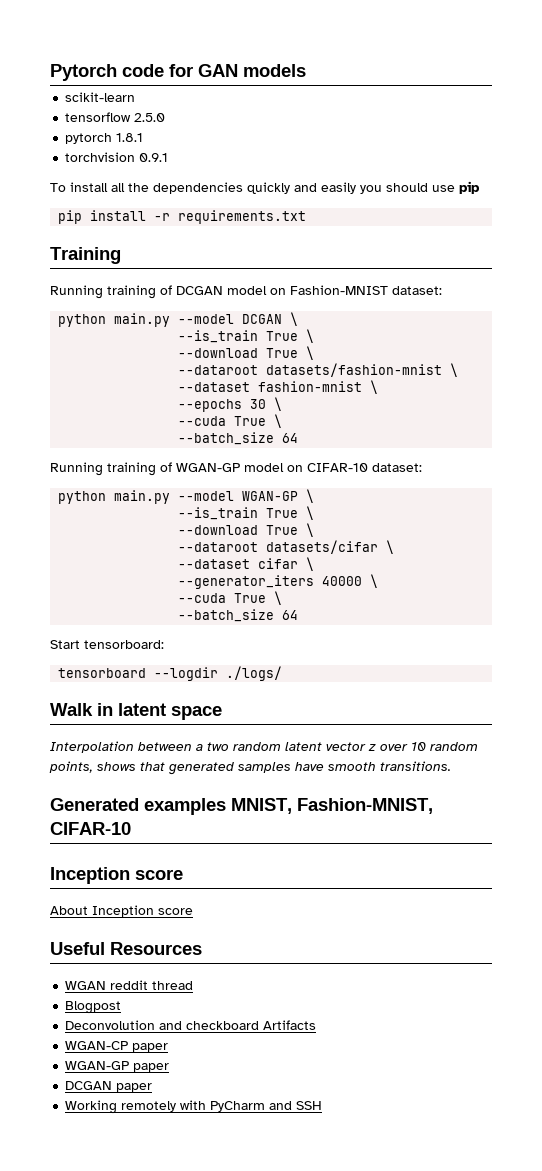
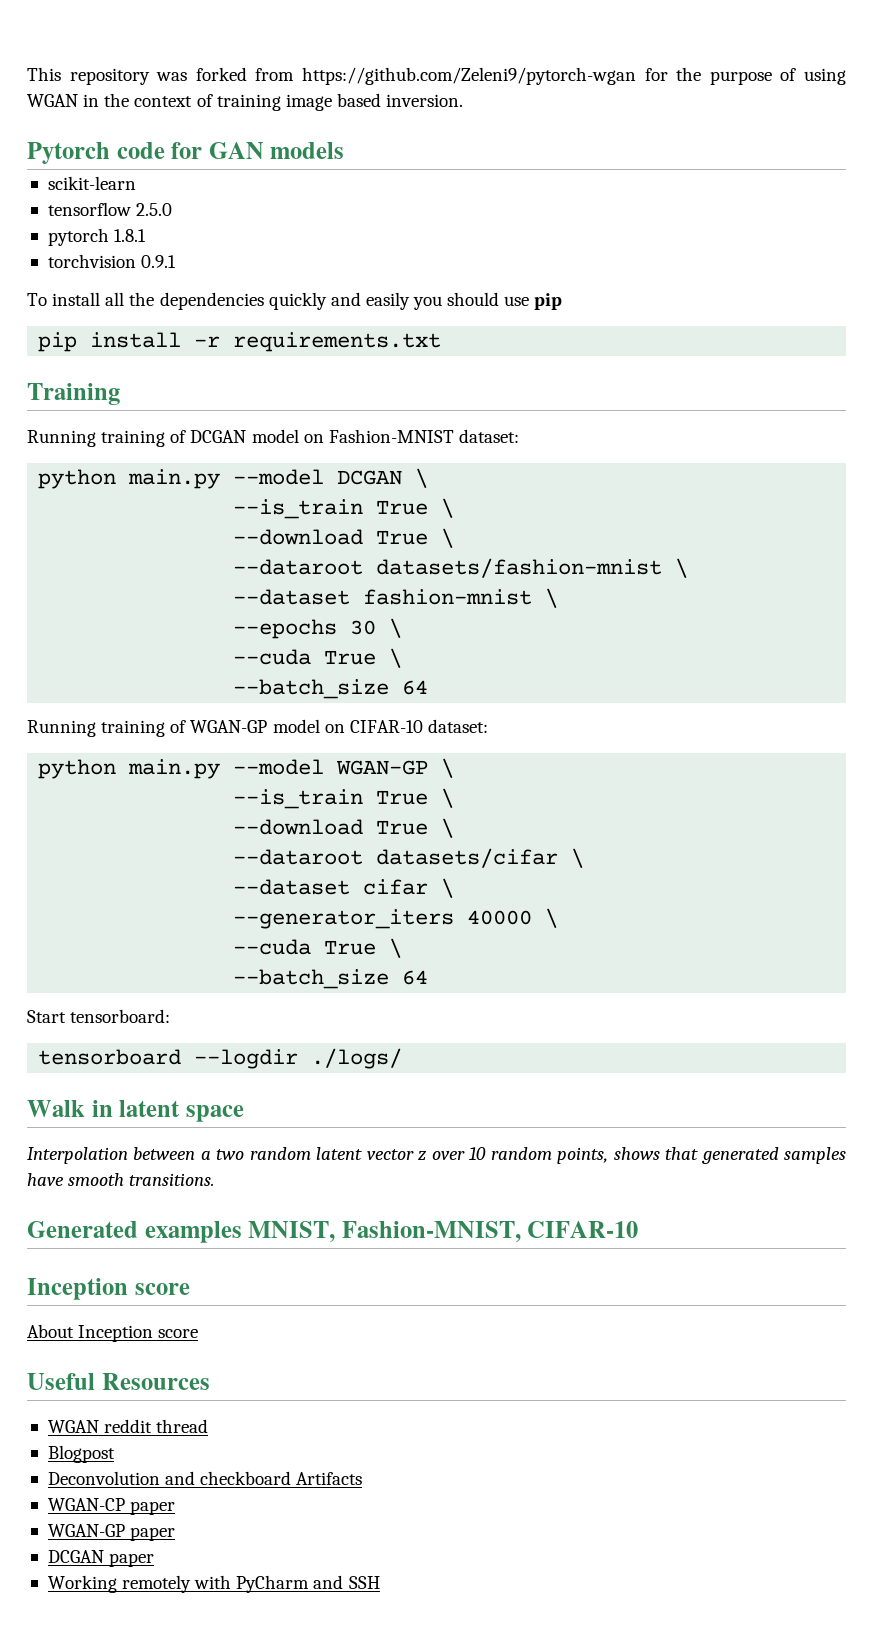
+ This repository was forked from https://github.com/Zeleni9/pytorch-wgan for the purpose of using WGAN in the context of training image based inversion.

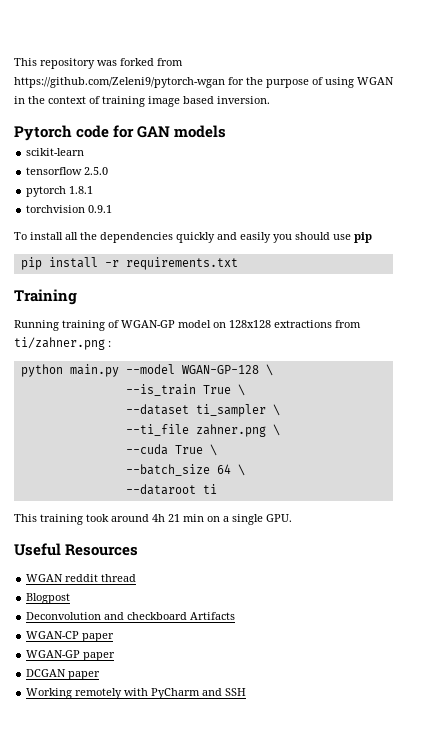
- Running training of DCGAN model on Fashion-MNIST dataset:
- python main.py --model DCGAN \
+ Running training of WGAN-GP model on 128x128 extractions from ti/zahner.png :
+ python main.py --model WGAN-GP-128 \
  --is_train True \
- --download True \
- --dataroot datasets/fashion-mnist \
- --dataset fashion-mnist \
- --epochs 30 \
+ --dataset ti_sampler \
+ --ti_file zahner.png \
  --cuda True \
- --batch_size 64
- Running training of WGAN-GP model on CIFAR-10 dataset:
- python main.py --model WGAN-GP \
- --is_train True \
- --download True \
- --dataroot datasets/cifar \
- --dataset cifar \
- --generator_iters 40000 \
- --cuda True \
- --batch_size 64
- Start tensorboard:
- tensorboard --logdir ./logs/
- Walk in latent space
- Interpolation between a two random latent vector z over 10 random points, shows that generated samples have smooth transitions.
- Generated examples MNIST, Fashion-MNIST, CIFAR-10
- Inception score
- About Inception score
+ --batch_size 64 \
+ --dataroot ti
+ This training took around 4h 21 min on a single GPU.

